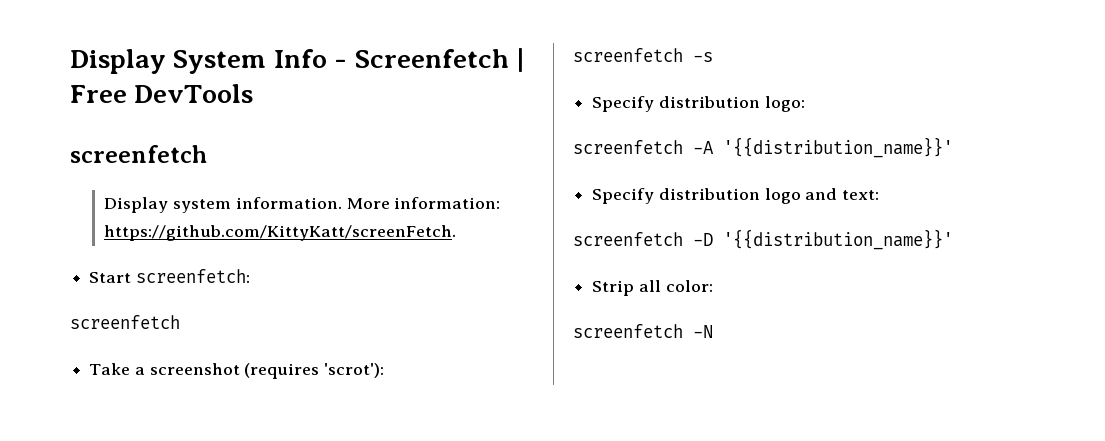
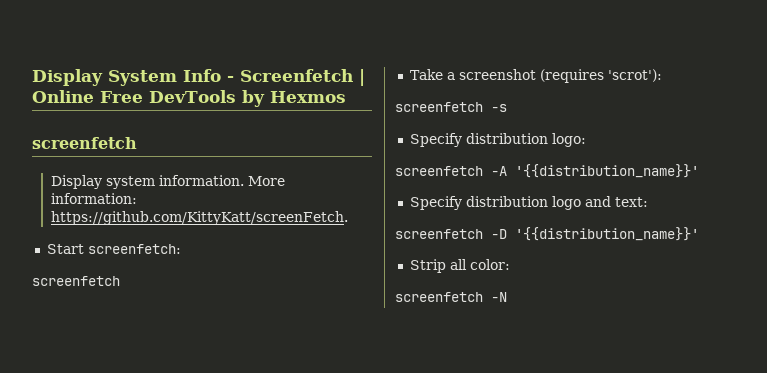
- Display System Info - Screenfetch | Free DevTools
+ Display System Info - Screenfetch | Online Free DevTools by Hexmos

